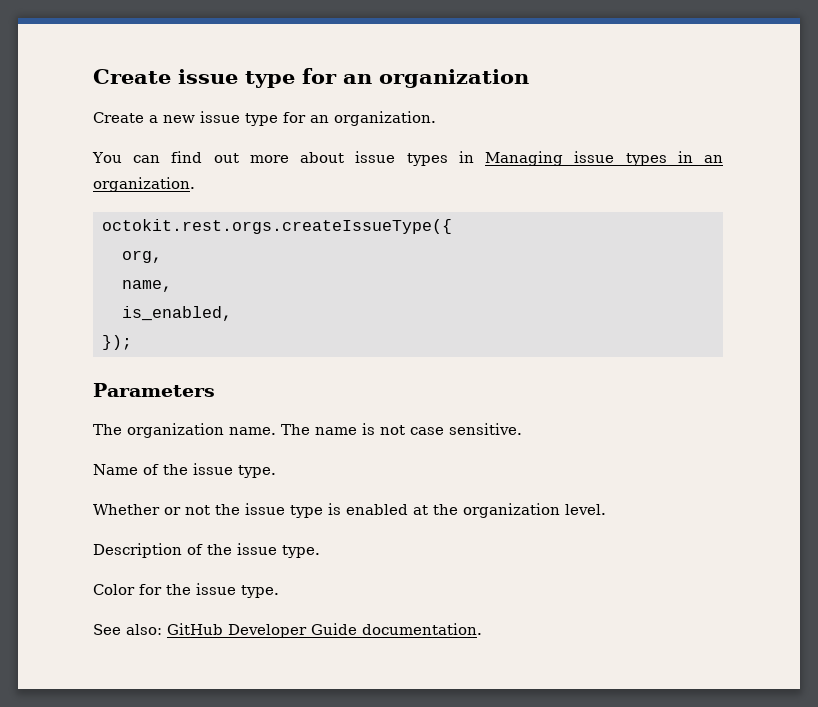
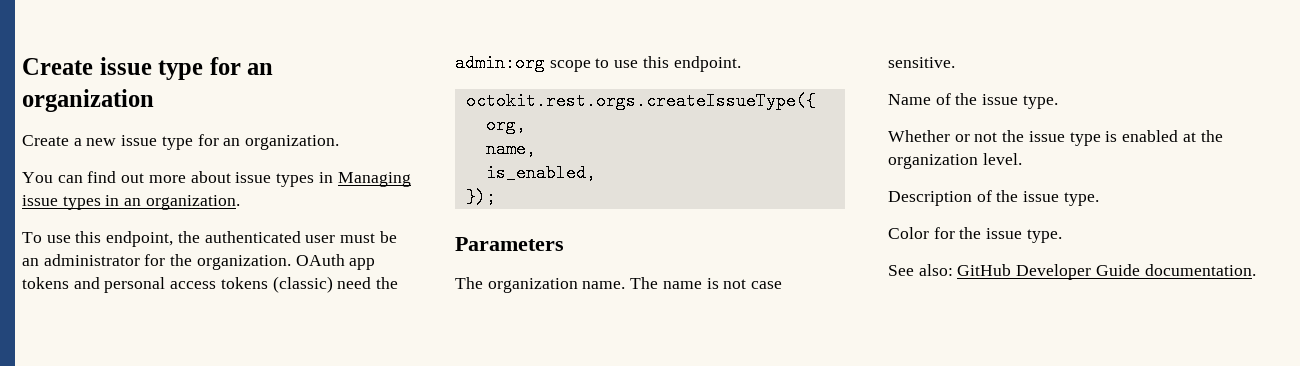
+ To use this endpoint, the authenticated user must be an administrator for the organization. OAuth app tokens and personal access tokens (classic) need the admin:org scope to use this endpoint.

